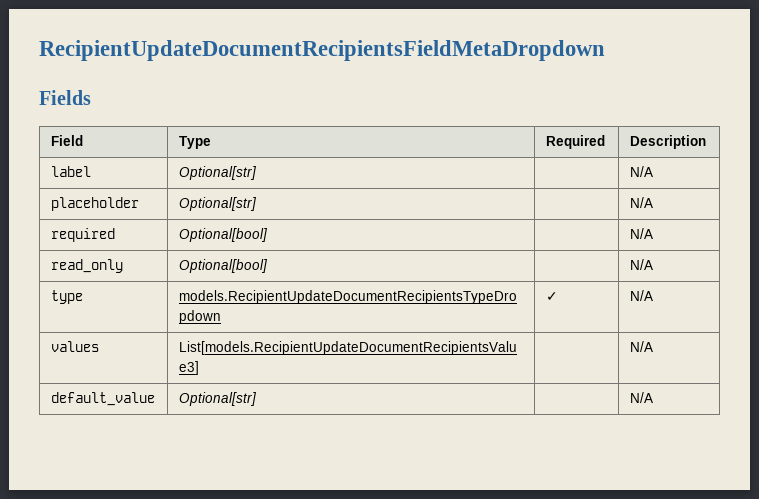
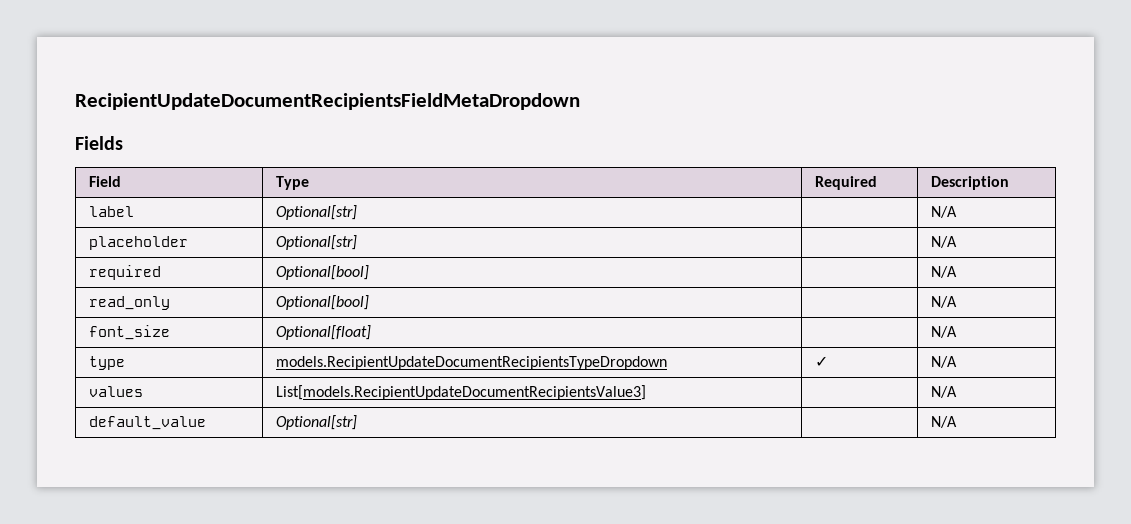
+ font_size | Optional[float] | | N/A

